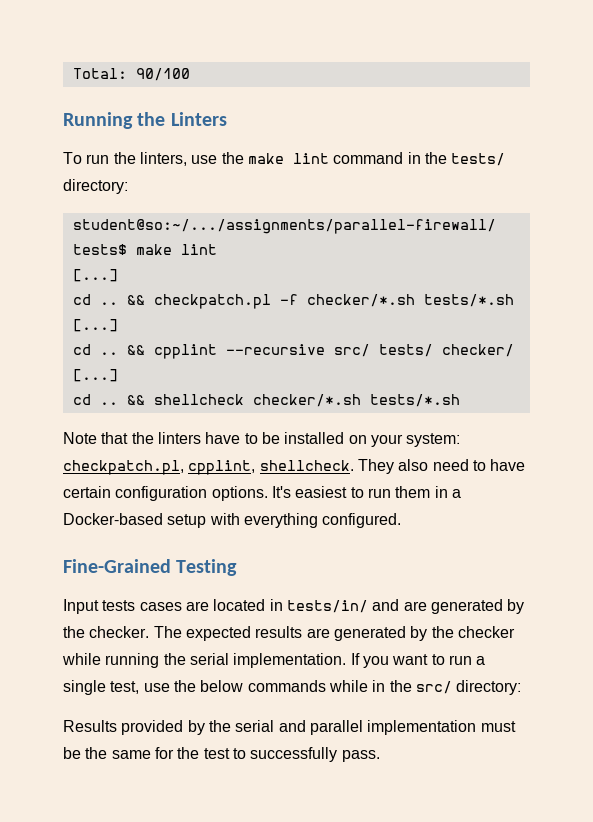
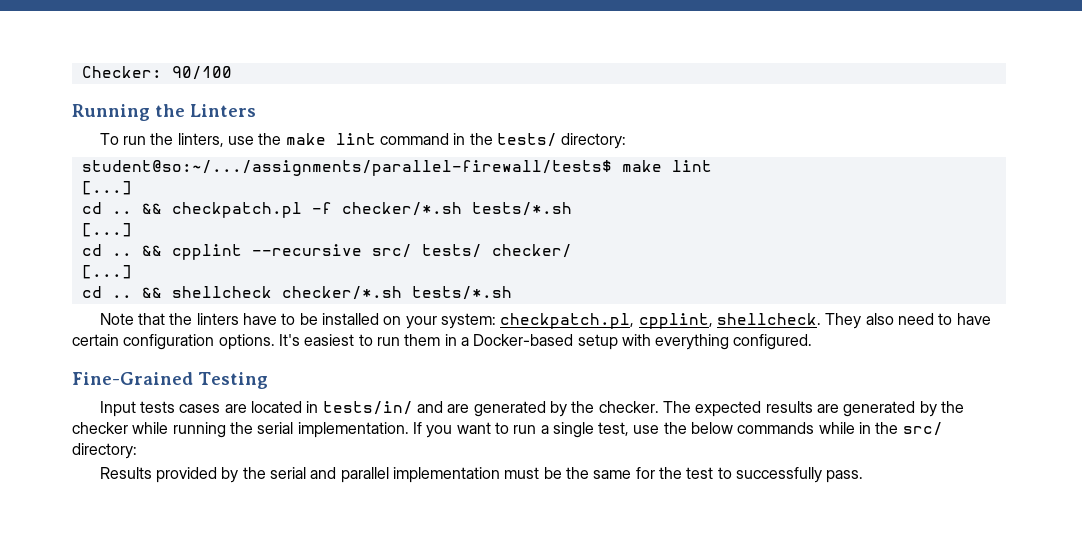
- Total: 90/100
+ Checker: 90/100

